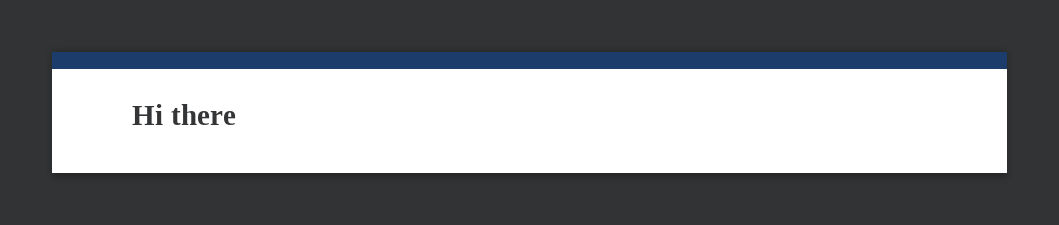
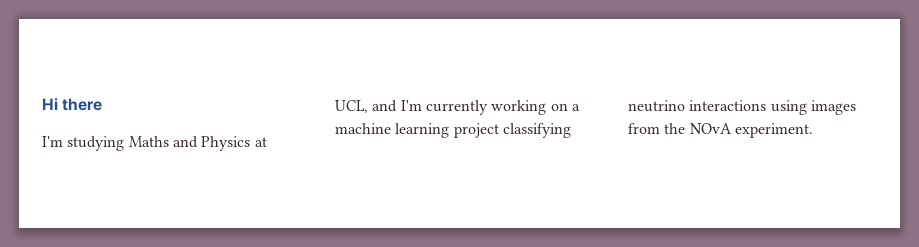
+ I'm studying Maths and Physics at UCL, and I'm currently working on a machine learning project classifying neutrino interactions using images from the NOvA experiment.

